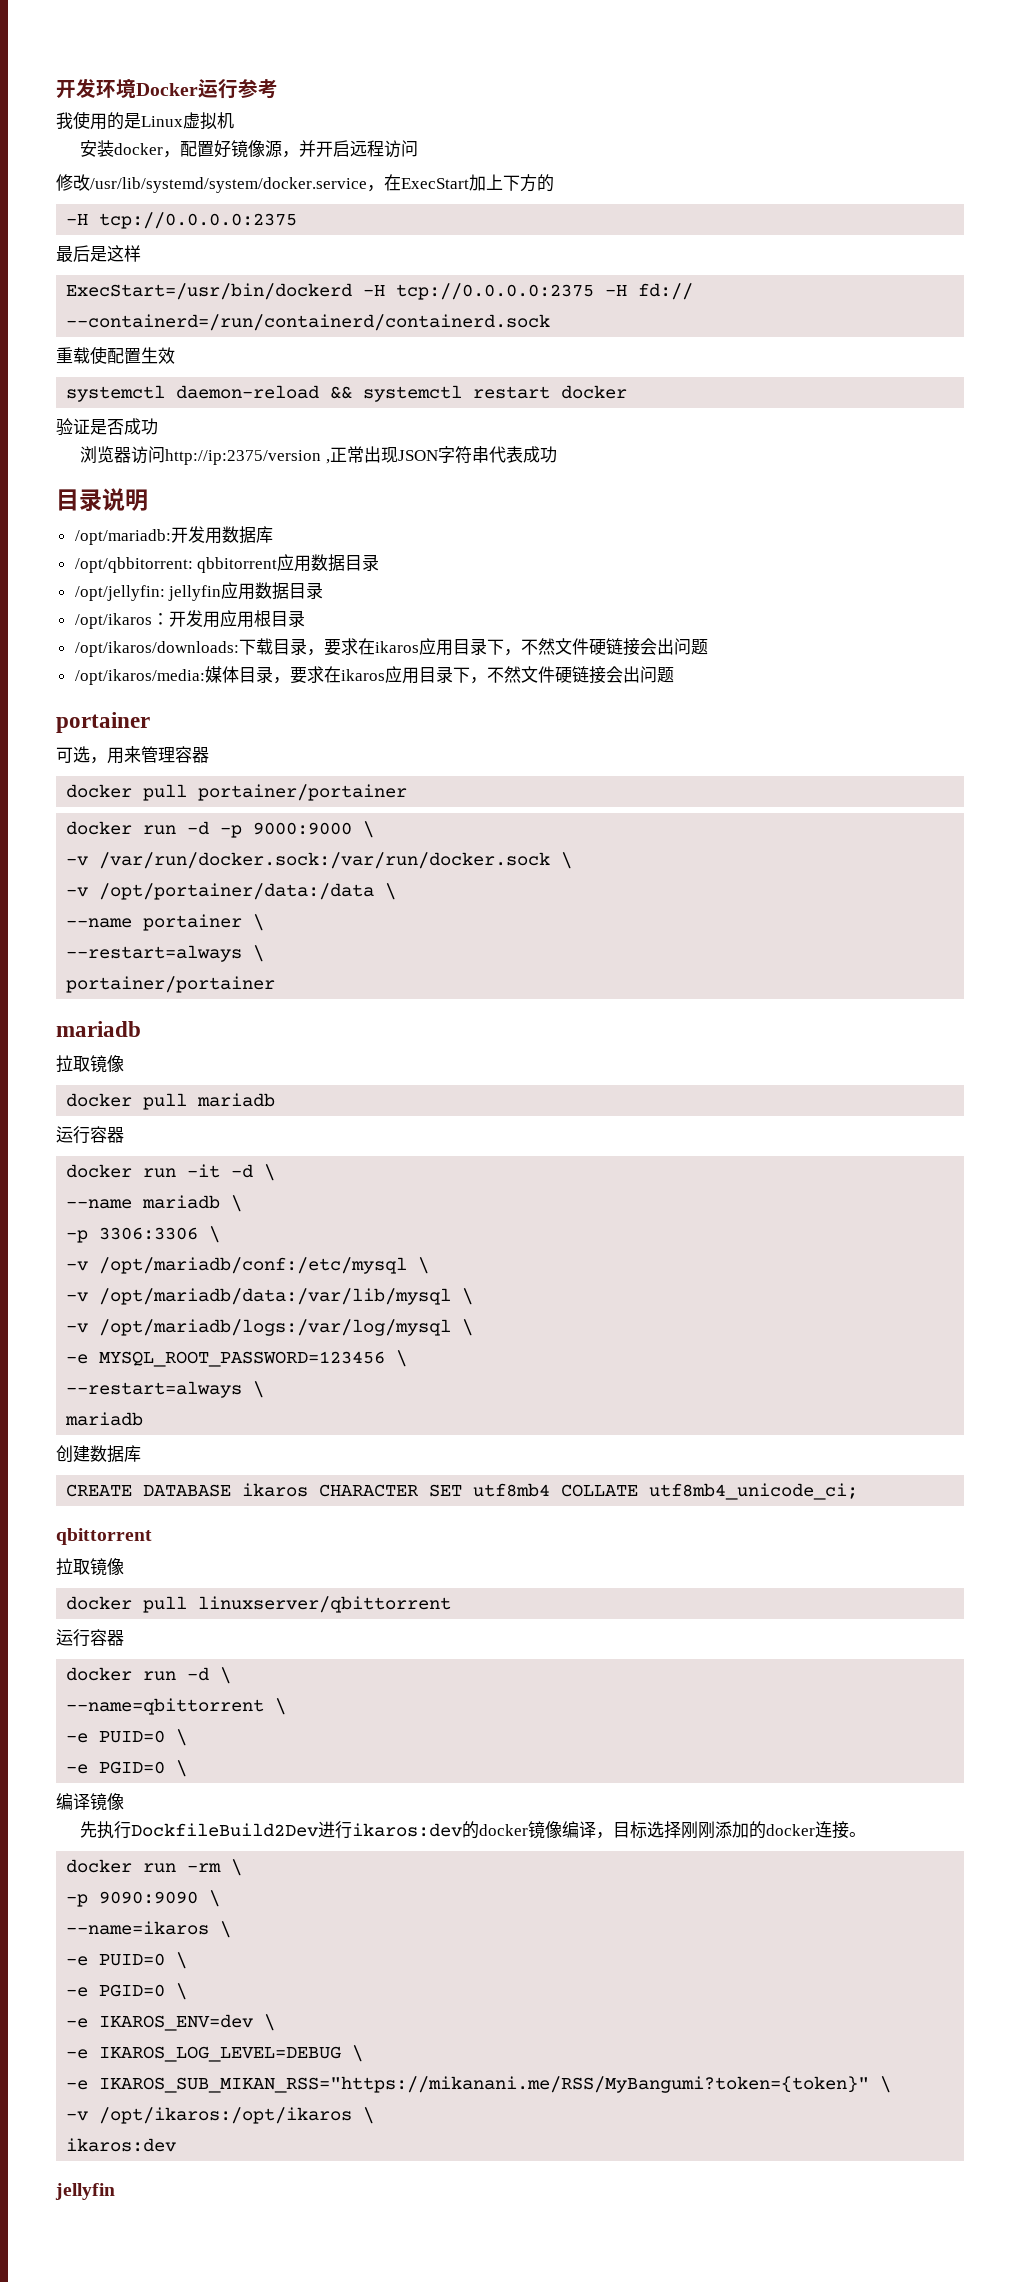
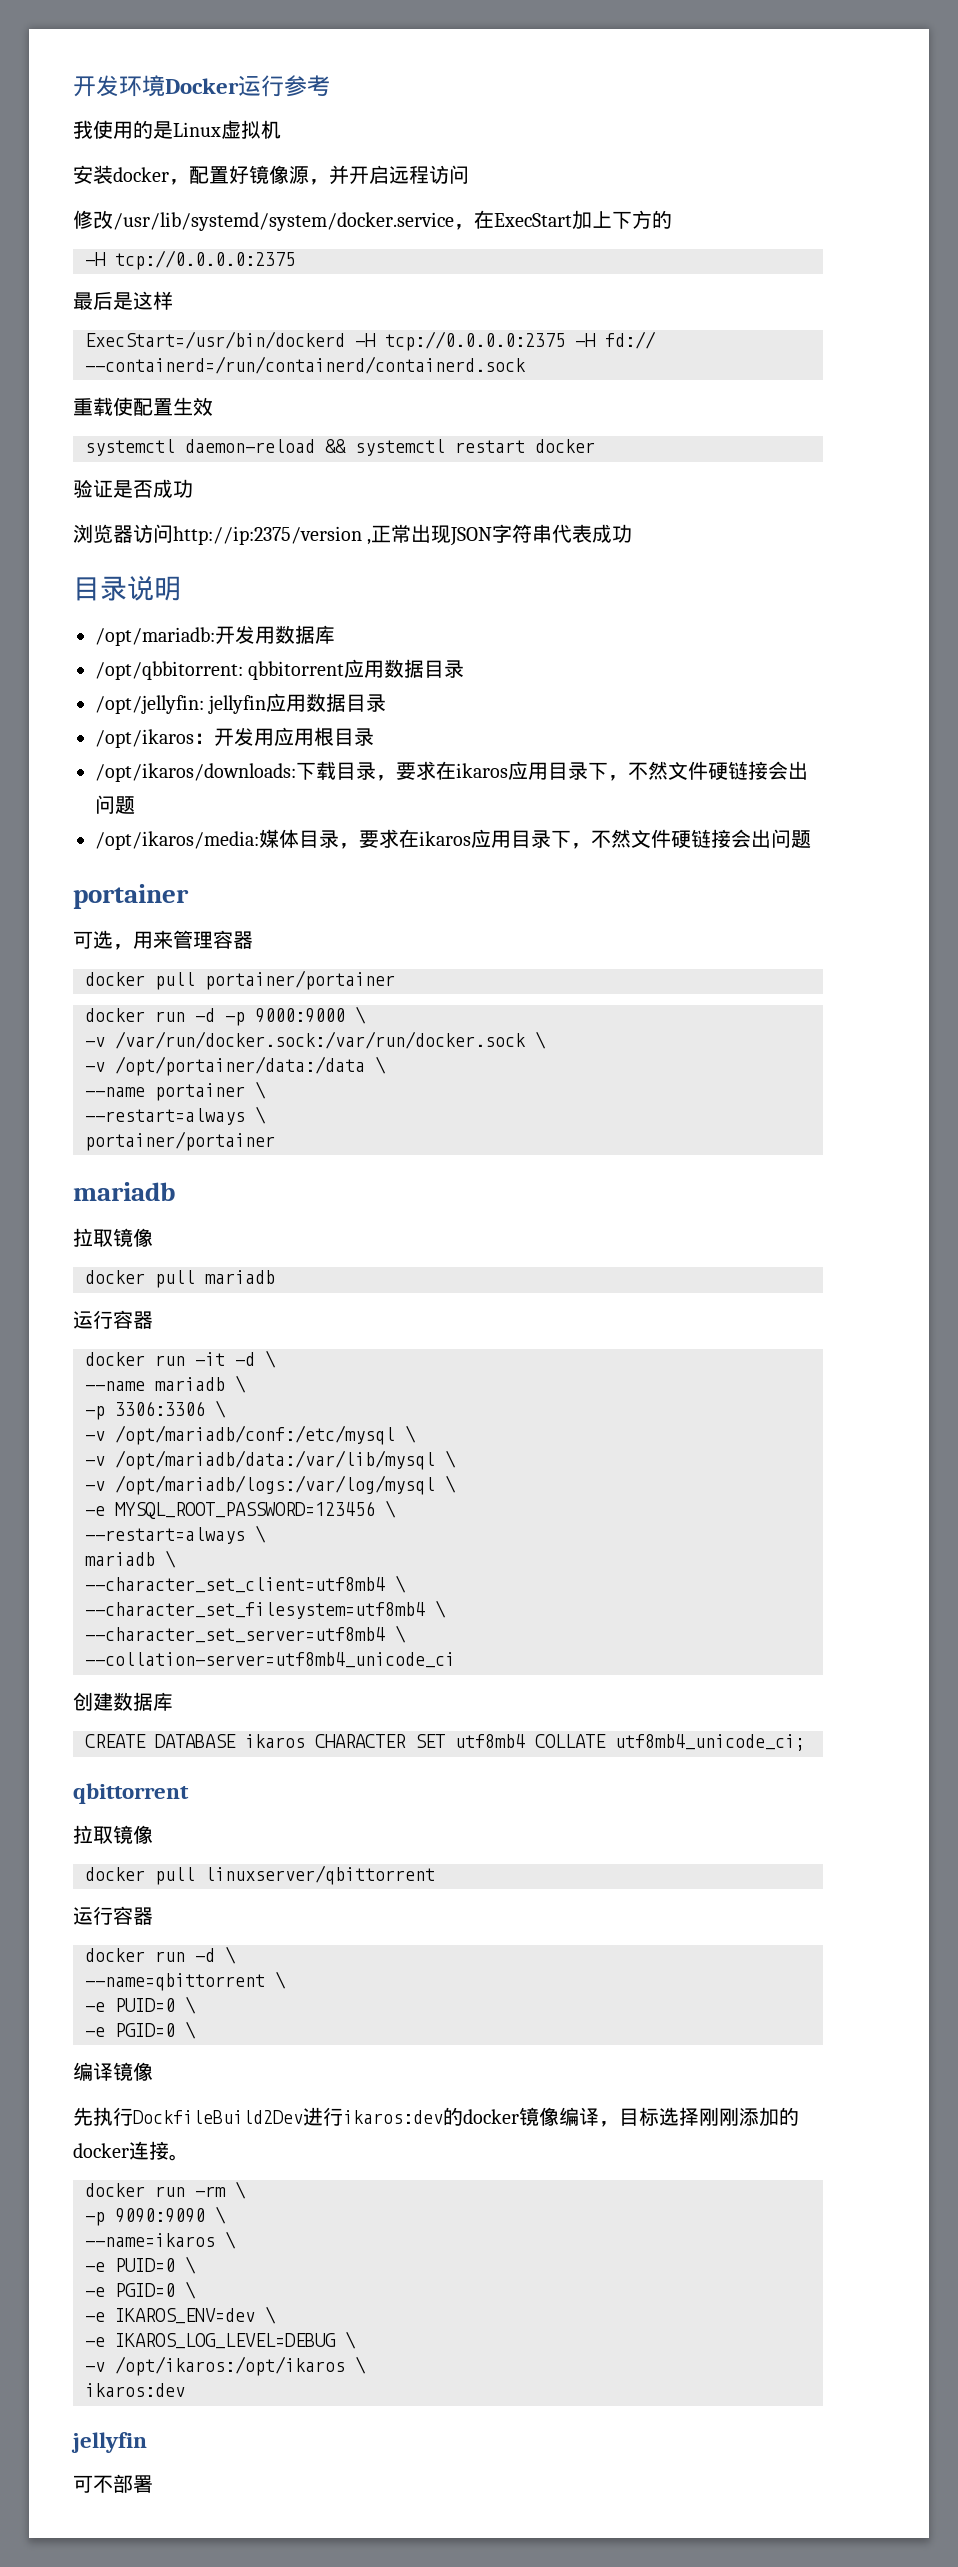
  -e MYSQL_ROOT_PASSWORD=123456 \
  --restart=always \
- mariadb
+ mariadb \
+ --character_set_client=utf8mb4 \
+ --character_set_filesystem=utf8mb4 \
+ --character_set_server=utf8mb4 \
+ --collation-server=utf8mb4_unicode_ci
- -e IKAROS_SUB_MIKAN_RSS="https://mikanani.me/RSS/MyBangumi?token={token}" \
+ 可不部署

